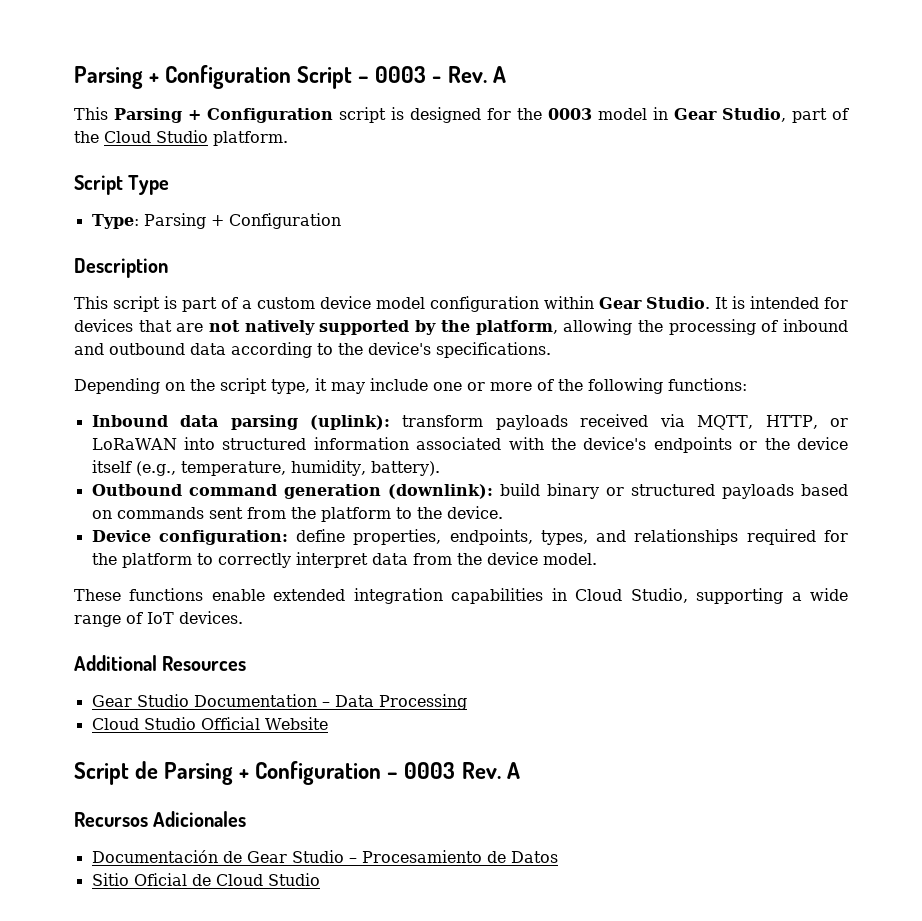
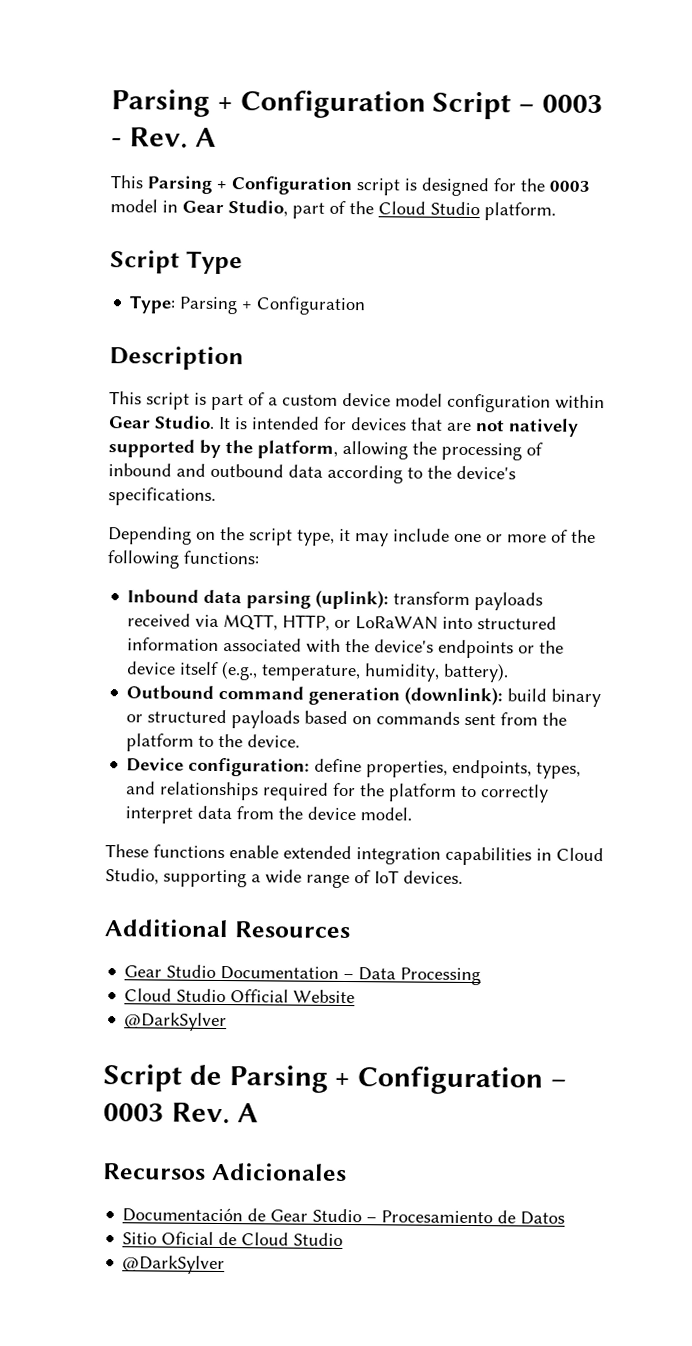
  Cloud Studio Official Website
+ @DarkSylver
  Sitio Oficial de Cloud Studio
+ @DarkSylver

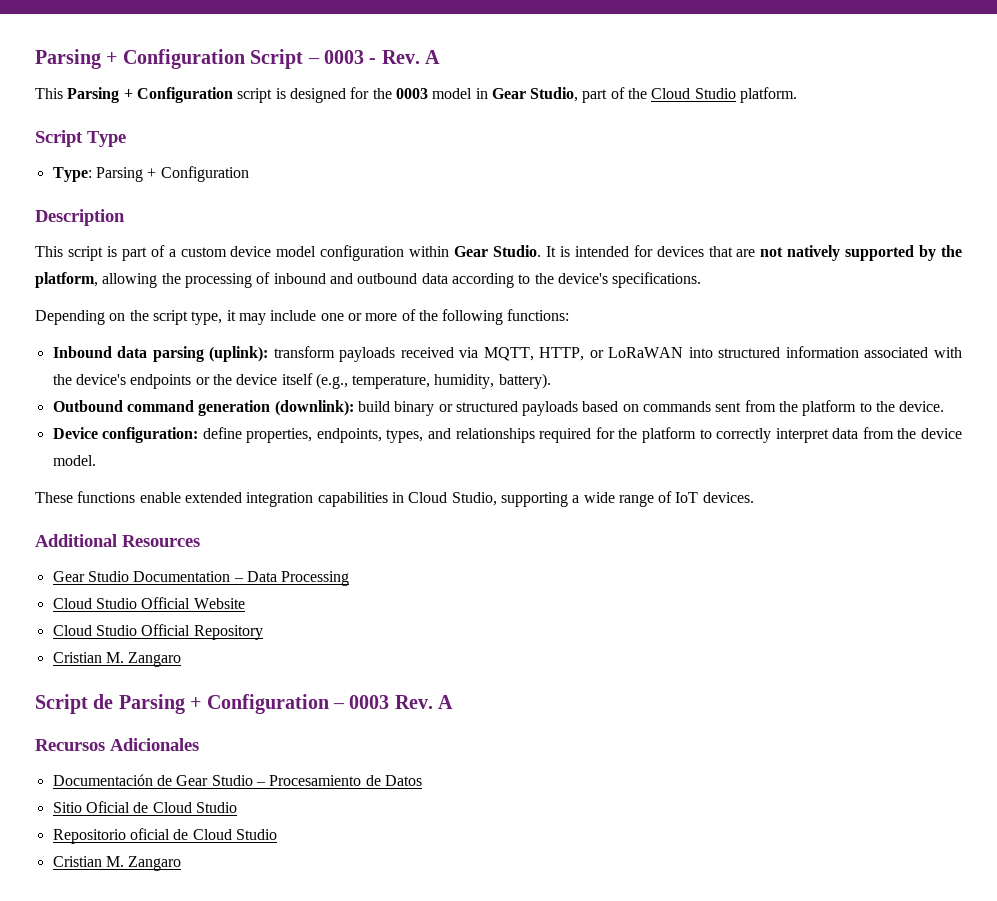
  Cloud Studio Official Website
- @DarkSylver
+ Cloud Studio Official Repository
+ Cristian M. Zangaro
  Sitio Oficial de Cloud Studio
- @DarkSylver
+ Repositorio oficial de Cloud Studio
+ Cristian M. Zangaro

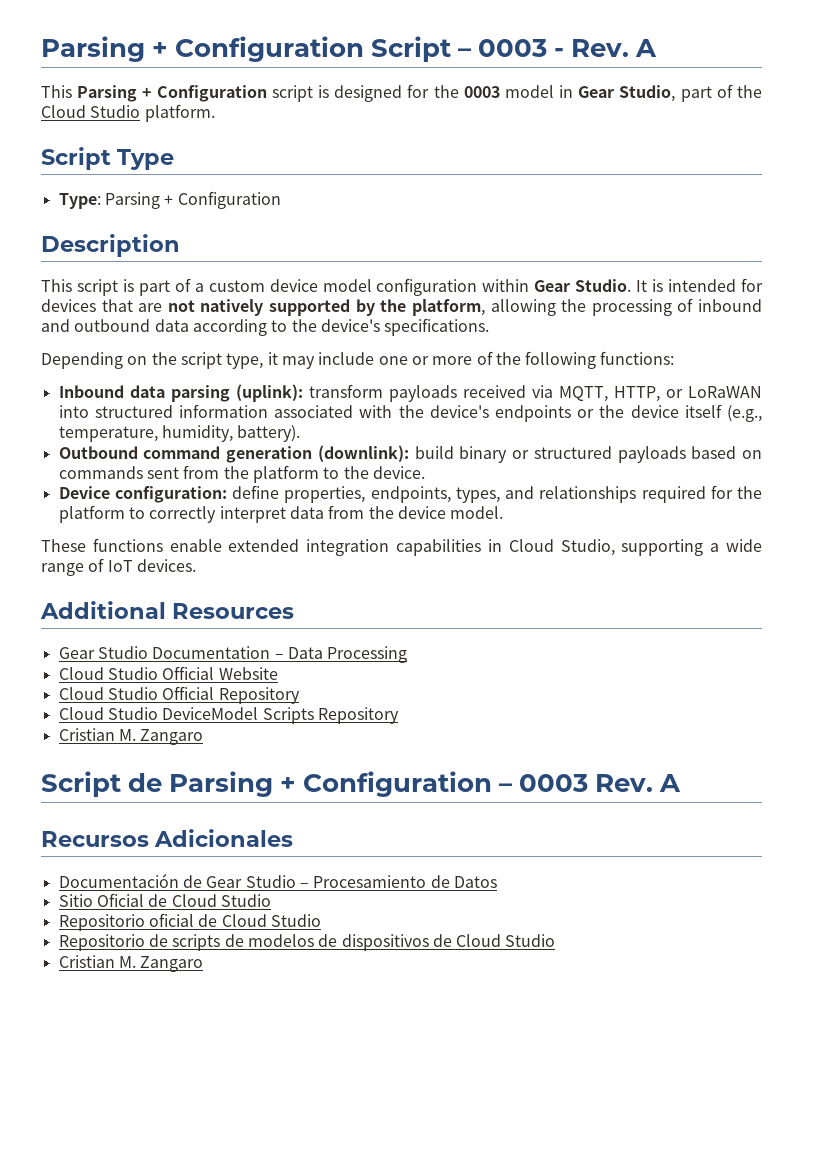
+ Cloud Studio DeviceModel Scripts Repository
+ Repositorio de scripts de modelos de dispositivos de Cloud Studio

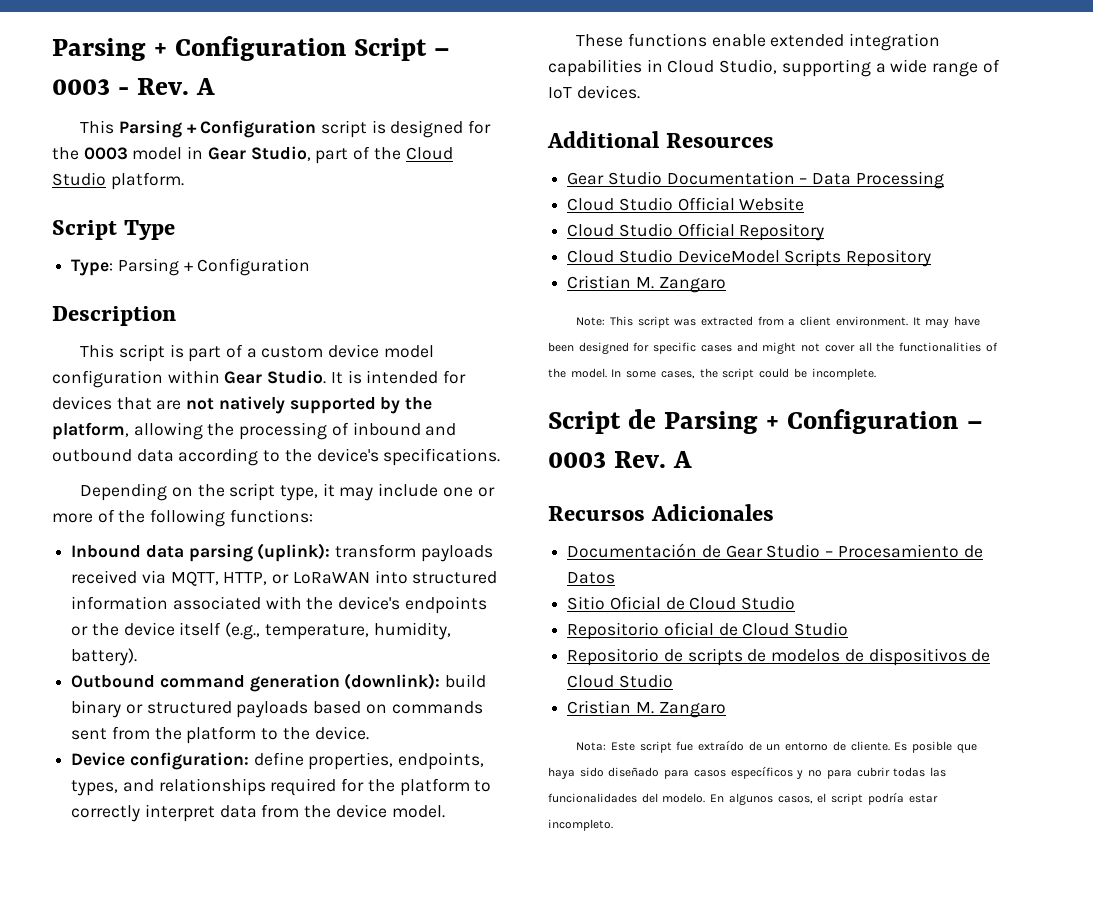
+ Note: This script was extracted from a client environment. It may have been designed for specific cases and might not cover all the functionalities of the model. In some cases, the script could be incomplete.
+ Nota: Este script fue extraído de un entorno de cliente. Es posible que haya sido diseñado para casos específicos y no para cubrir todas las funcionalidades del modelo. En algunos casos, el script podría estar incompleto.

